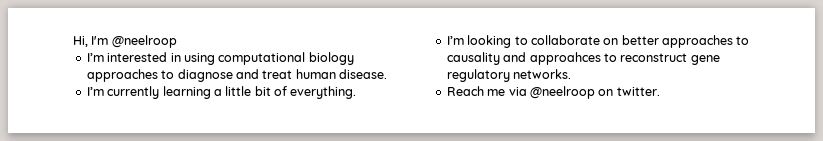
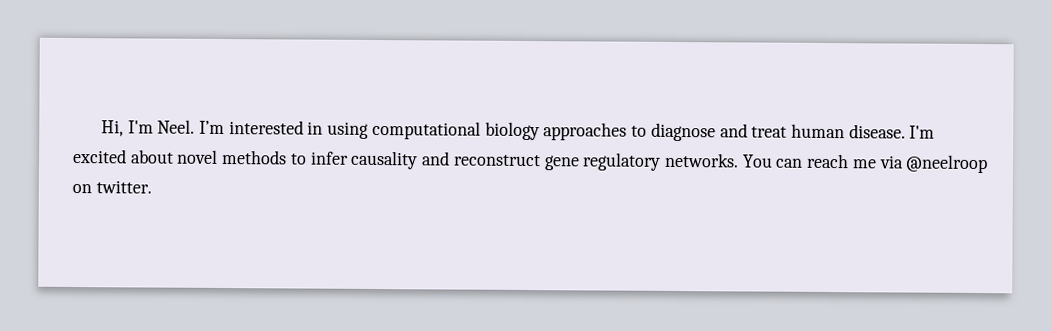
- Hi, I'm @neelroop
- I’m interested in using computational biology approaches to diagnose and treat human disease.
- I’m currently learning a little bit of everything.
- I’m looking to collaborate on better approaches to causality and approahces to reconstruct gene regulatory networks.
- Reach me via @neelroop on twitter.
+ Hi, I'm Neel. I’m interested in using computational biology approaches to diagnose and treat human disease. I'm excited about novel methods to infer causality and reconstruct gene regulatory networks. You can reach me via @neelroop on twitter.

